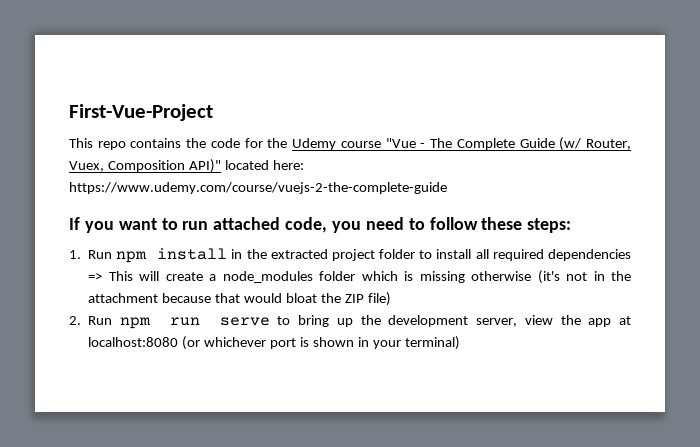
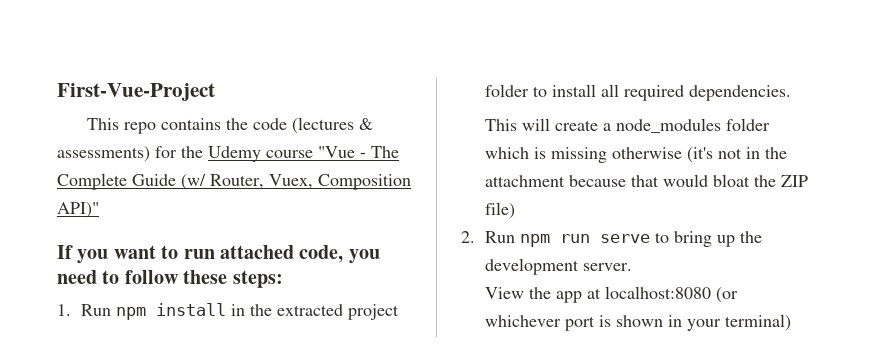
- This repo contains the code for the Udemy course "Vue - The Complete Guide (w/ Router, Vuex, Composition API)" located here: https://www.udemy.com/course/vuejs-2-the-complete-guide
+ This repo contains the code (lectures & assessments) for the Udemy course "Vue - The Complete Guide (w/ Router, Vuex, Composition API)"
- 1. Run npm install in the extracted project folder to install all required dependencies => This will create a node_modules folder which is missing otherwise (it's not in the attachment because that would bloat the ZIP file)
+ 1. Run npm install in the extracted project folder to install all required dependencies.
+ This will create a node_modules folder which is missing otherwise (it's not in the attachment because that would bloat the ZIP file)
- 2. Run npm run serve to bring up the development server, view the app at localhost:8080 (or whichever port is shown in your terminal)
+ 2. Run npm run serve to bring up the development server.
+ View the app at localhost:8080 (or whichever port is shown in your terminal)

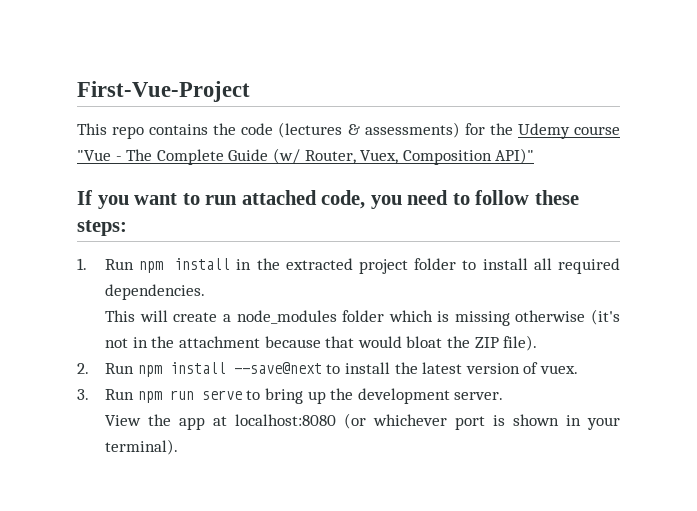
- This will create a node_modules folder which is missing otherwise (it's not in the attachment because that would bloat the ZIP file)
- 2. Run npm run serve to bring up the development server.
+ This will create a node_modules folder which is missing otherwise (it's not in the attachment because that would bloat the ZIP file).
+ 2. Run npm install --save@next to install the latest version of vuex.
+ 3. Run npm run serve to bring up the development server.
- View the app at localhost:8080 (or whichever port is shown in your terminal)
+ View the app at localhost:8080 (or whichever port is shown in your terminal).

